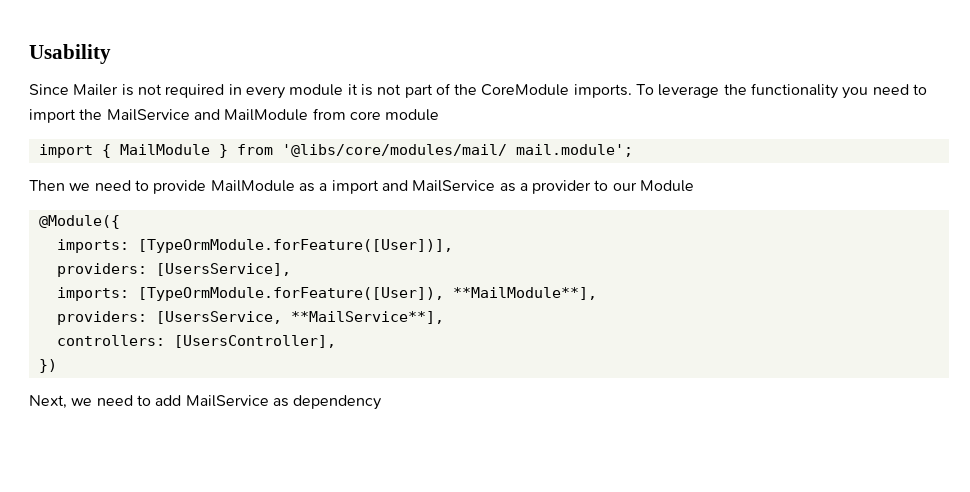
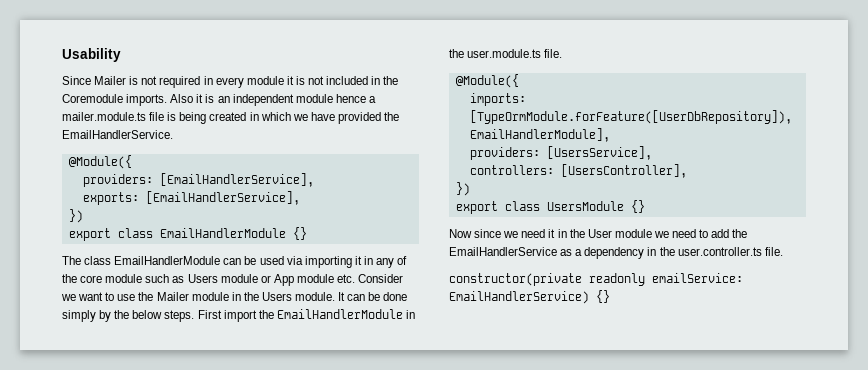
- Since Mailer is not required in every module it is not part of the CoreModule imports. To leverage the functionality you need to import the MailService and MailModule from core module
- import { MailModule } from '@libs/core/modules/mail/ mail.module';
- Then we need to provide MailModule as a import and MailService as a provider to our Module
+ Since Mailer is not required in every module it is not included in the Coremodule imports. Also it is an independent module hence a mailer.module.ts file is being created in which we have provided the EmailHandlerService.
+ @Module({
+ providers: [EmailHandlerService],
+ exports: [EmailHandlerService],
+ })
+ export class EmailHandlerModule {}
+ The class EmailHandlerModule can be used via importing it in any of the core module such as Users module or App module etc. Consider we want to use the Mailer module in the Users module. It can be done simply by the below steps. First import the EmailHandlerModule in the user.module.ts file.
- imports: [TypeOrmModule.forFeature([User])],
+ imports: [TypeOrmModule.forFeature([UserDbRepository]), EmailHandlerModule],
- imports: [TypeOrmModule.forFeature([User]), **MailModule**],
- providers: [UsersService, **MailService**],
  controllers: [UsersController],
  })
- Next, we need to add MailService as dependency
+ export class UsersModule {}
+ Now since we need it in the User module we need to add the EmailHandlerService as a dependency in the user.controller.ts file.
+ constructor(private readonly emailService: EmailHandlerService) {}

